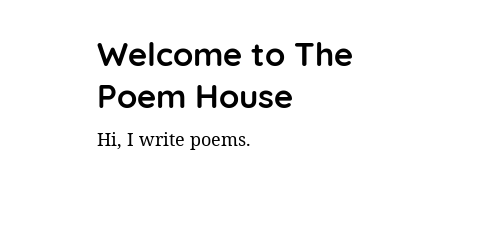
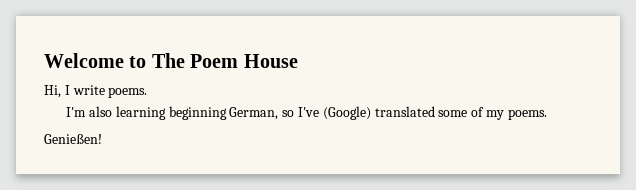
+ I'm also learning beginning German, so I've (Google) translated some of my poems.
+ Genießen!

